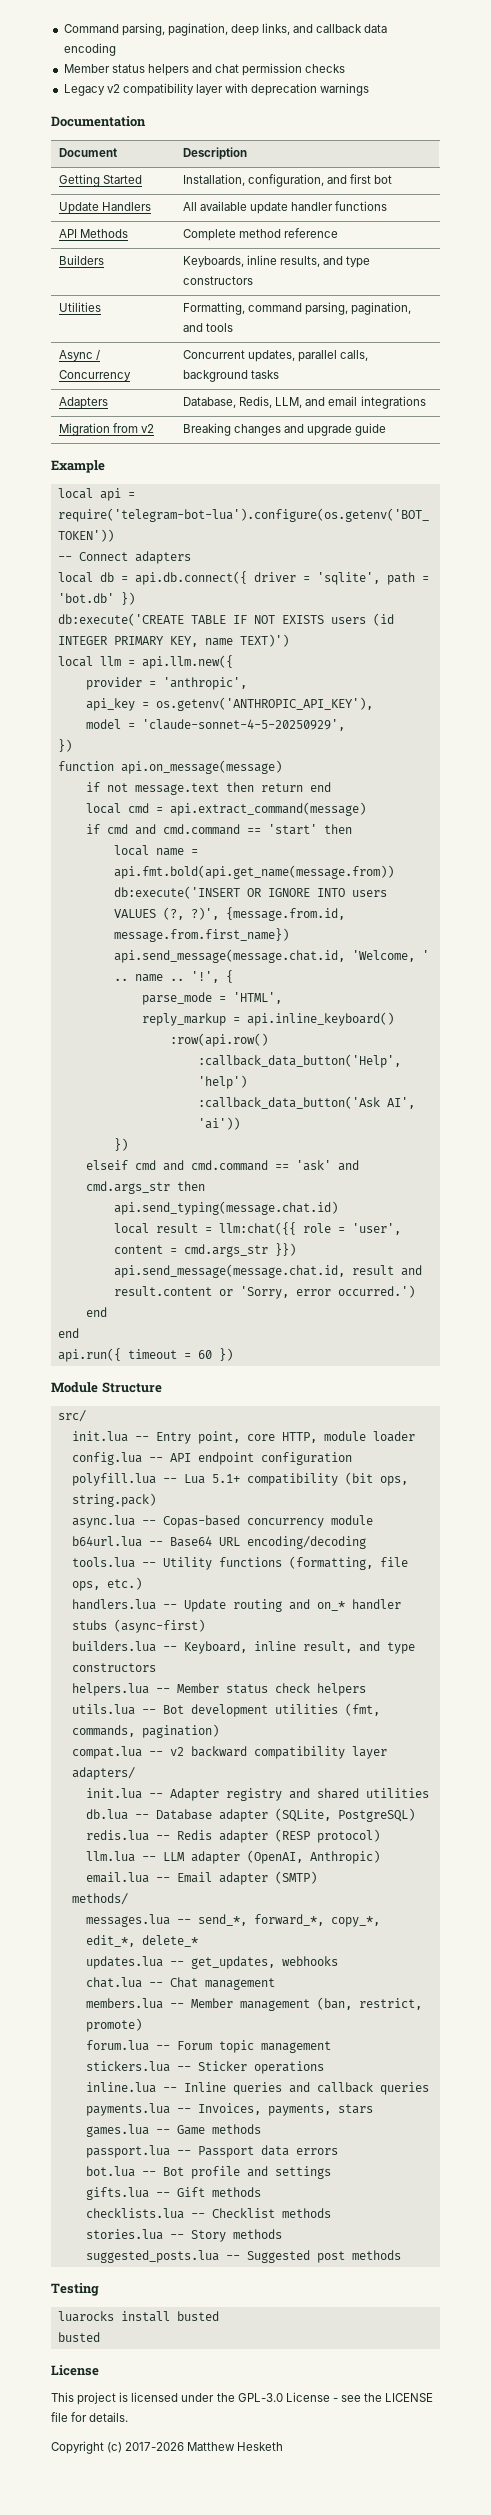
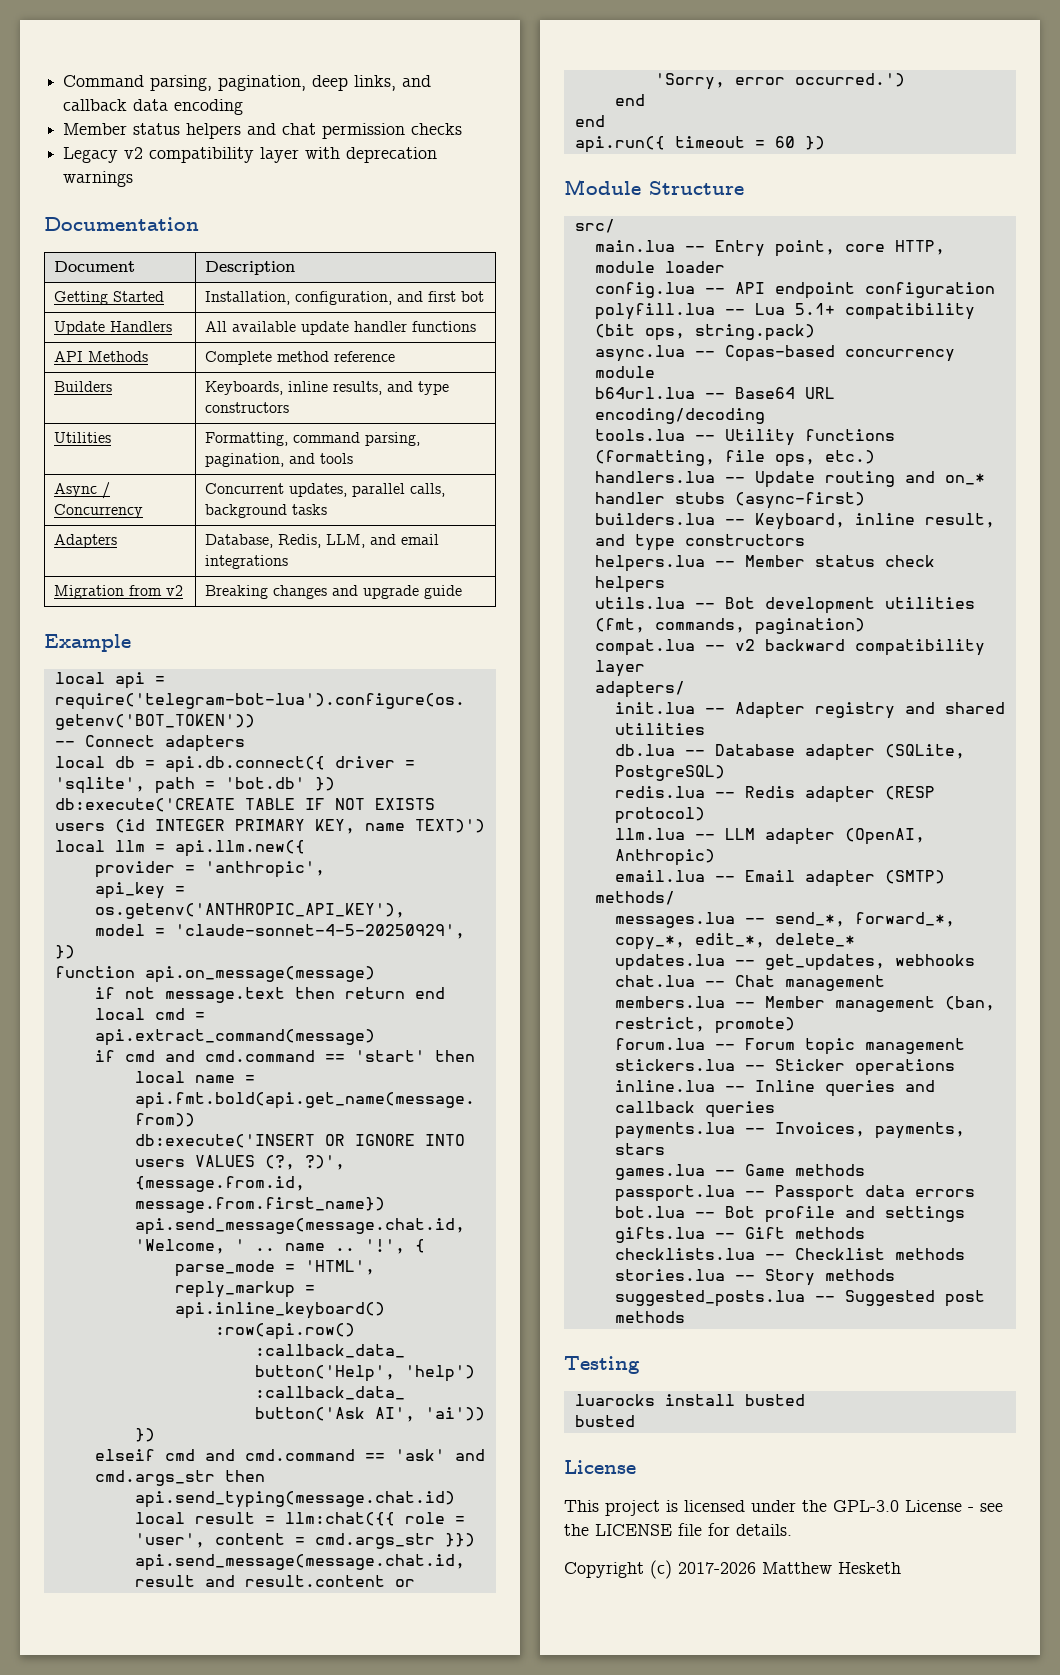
- init.lua -- Entry point, core HTTP, module loader
+ main.lua -- Entry point, core HTTP, module loader

